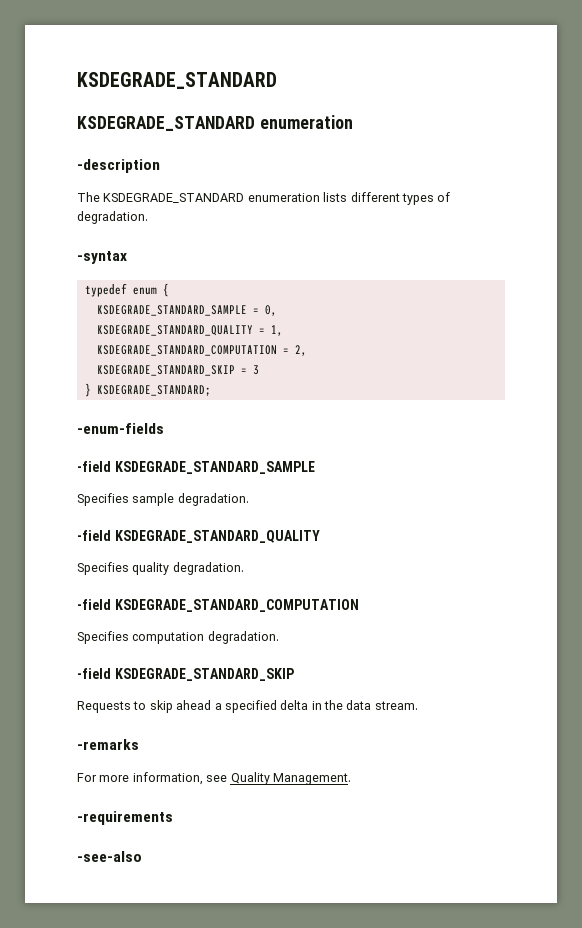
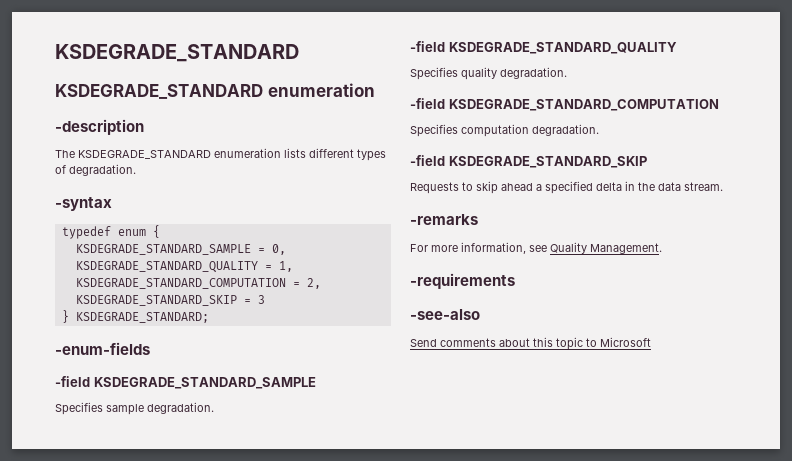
+ Send comments about this topic to Microsoft

